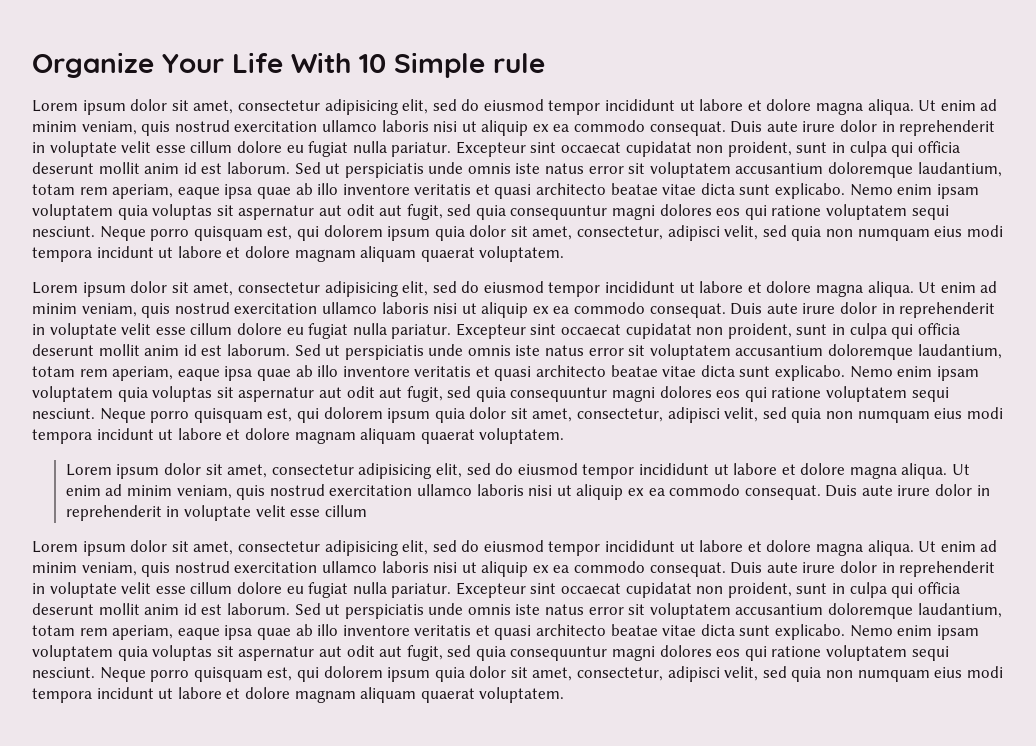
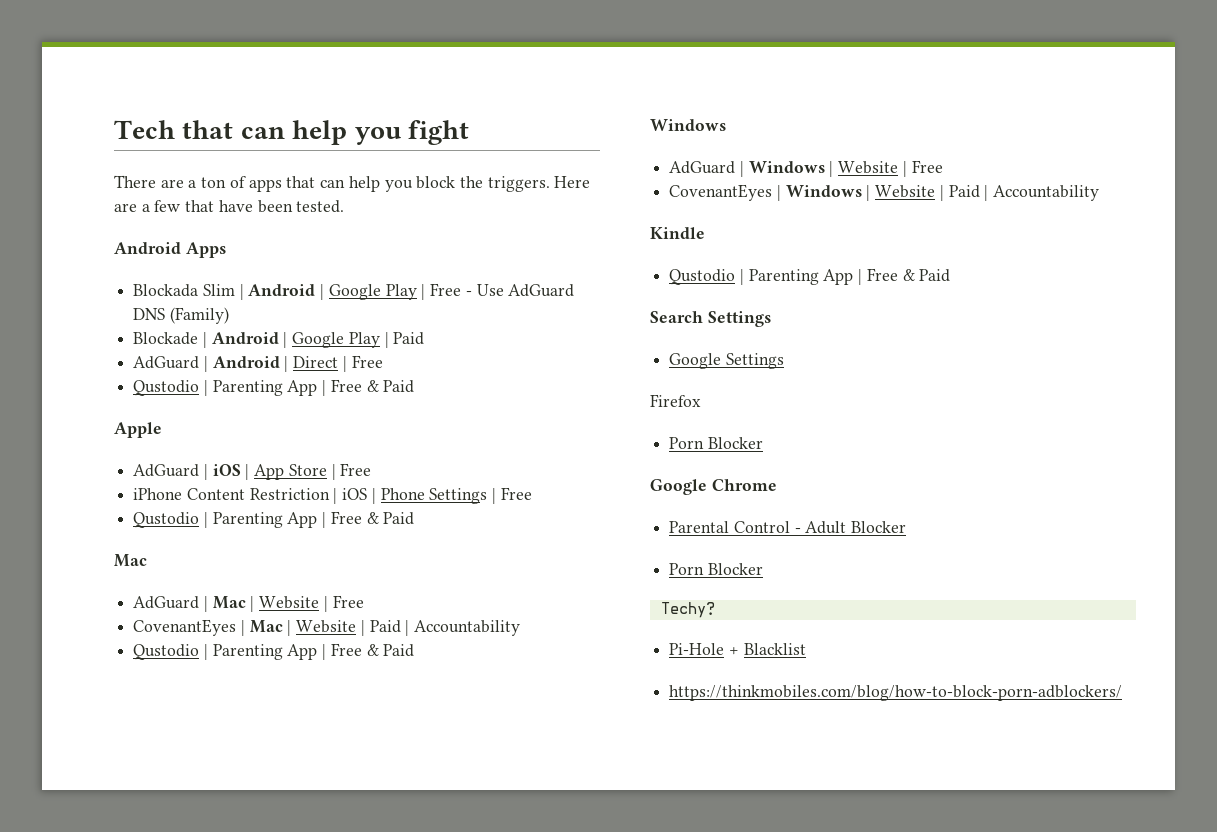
- Organize Your Life With 10 Simple rule
- Lorem ipsum dolor sit amet, consectetur adipisicing elit, sed do eiusmod tempor incididunt ut labore et dolore magna aliqua. Ut enim ad minim veniam, quis nostrud exercitation ullamco laboris nisi ut aliquip ex ea commodo consequat. Duis aute irure dolor in reprehenderit in voluptate velit esse cillum dolore eu fugiat nulla pariatur. Excepteur sint occaecat cupidatat non proident, sunt in culpa qui officia deserunt mollit anim id est laborum. Sed ut perspiciatis unde omnis iste natus error sit voluptatem accusantium doloremque laudantium, totam rem aperiam, eaque ipsa quae ab illo inventore veritatis et quasi architecto beatae vitae dicta sunt explicabo. Nemo enim ipsam voluptatem quia voluptas sit aspernatur aut odit aut fugit, sed quia consequuntur magni dolores eos qui ratione voluptatem sequi nesciunt. Neque porro quisquam est, qui dolorem ipsum quia dolor sit amet, consectetur, adipisci velit, sed quia non numquam eius modi tempora incidunt ut labore et dolore magnam aliquam quaerat voluptatem.
- Lorem ipsum dolor sit amet, consectetur adipisicing elit, sed do eiusmod tempor incididunt ut labore et dolore magna aliqua. Ut enim ad minim veniam, quis nostrud exercitation ullamco laboris nisi ut aliquip ex ea commodo consequat. Duis aute irure dolor in reprehenderit in voluptate velit esse cillum dolore eu fugiat nulla pariatur. Excepteur sint occaecat cupidatat non proident, sunt in culpa qui officia deserunt mollit anim id est laborum. Sed ut perspiciatis unde omnis iste natus error sit voluptatem accusantium doloremque laudantium, totam rem aperiam, eaque ipsa quae ab illo inventore veritatis et quasi architecto beatae vitae dicta sunt explicabo. Nemo enim ipsam voluptatem quia voluptas sit aspernatur aut odit aut fugit, sed quia consequuntur magni dolores eos qui ratione voluptatem sequi nesciunt. Neque porro quisquam est, qui dolorem ipsum quia dolor sit amet, consectetur, adipisci velit, sed quia non numquam eius modi tempora incidunt ut labore et dolore magnam aliquam quaerat voluptatem.
- Lorem ipsum dolor sit amet, consectetur adipisicing elit, sed do eiusmod tempor incididunt ut labore et dolore magna aliqua. Ut enim ad minim veniam, quis nostrud exercitation ullamco laboris nisi ut aliquip ex ea commodo consequat. Duis aute irure dolor in reprehenderit in voluptate velit esse cillum
- Lorem ipsum dolor sit amet, consectetur adipisicing elit, sed do eiusmod tempor incididunt ut labore et dolore magna aliqua. Ut enim ad minim veniam, quis nostrud exercitation ullamco laboris nisi ut aliquip ex ea commodo consequat. Duis aute irure dolor in reprehenderit in voluptate velit esse cillum dolore eu fugiat nulla pariatur. Excepteur sint occaecat cupidatat non proident, sunt in culpa qui officia deserunt mollit anim id est laborum. Sed ut perspiciatis unde omnis iste natus error sit voluptatem accusantium doloremque laudantium, totam rem aperiam, eaque ipsa quae ab illo inventore veritatis et quasi architecto beatae vitae dicta sunt explicabo. Nemo enim ipsam voluptatem quia voluptas sit aspernatur aut odit aut fugit, sed quia consequuntur magni dolores eos qui ratione voluptatem sequi nesciunt. Neque porro quisquam est, qui dolorem ipsum quia dolor sit amet, consectetur, adipisci velit, sed quia non numquam eius modi tempora incidunt ut labore et dolore magnam aliquam quaerat voluptatem.
+ Tech that can help you fight
+ There are a ton of apps that can help you block the triggers. Here are a few that have been tested.
+ Android Apps
+ Blockada Slim | Android | Google Play | Free - Use AdGuard DNS (Family)
+ Blockade | Android | Google Play | Paid
+ AdGuard | Android | Direct | Free
+ Qustodio | Parenting App | Free & Paid
+ Apple
+ AdGuard | iOS | App Store | Free
+ iPhone Content Restriction | iOS | Phone Settings | Free
+ Qustodio | Parenting App | Free & Paid
+ Mac
+ AdGuard | Mac | Website | Free
+ CovenantEyes | Mac | Website | Paid | Accountability
+ Qustodio | Parenting App | Free & Paid
+ Windows
+ AdGuard | Windows | Website | Free
+ CovenantEyes | Windows | Website | Paid | Accountability
+ Kindle
+ Qustodio | Parenting App | Free & Paid
+ Search Settings
+ Google Settings
+ Firefox
+ Porn Blocker
+ Google Chrome
+ Parental Control - Adult Blocker
+ Porn Blocker
+ Techy?
+ Pi-Hole + Blacklist
+ https://thinkmobiles.com/blog/how-to-block-porn-adblockers/

